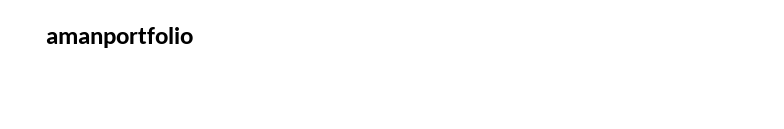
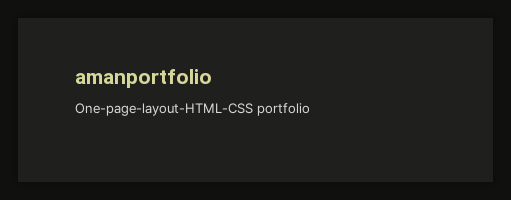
+ One-page-layout-HTML-CSS portfolio

